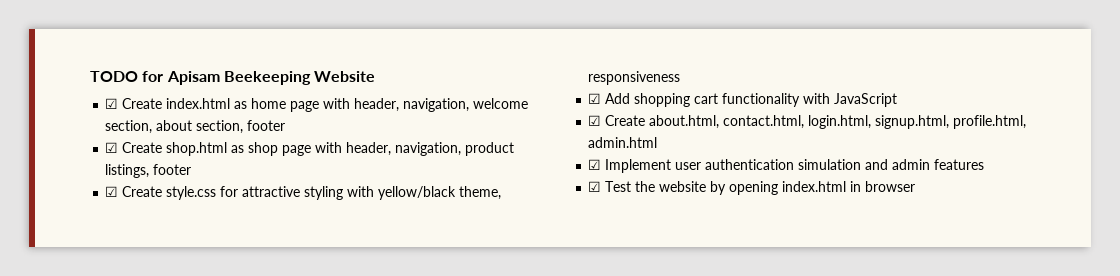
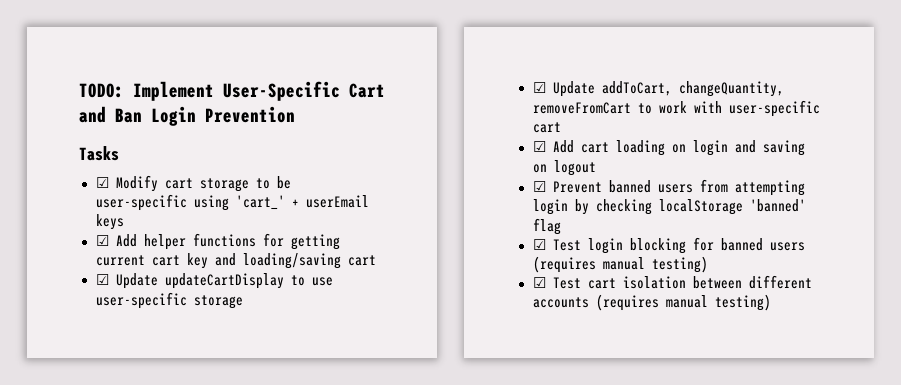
- TODO for Apisam Beekeeping Website
- ☑ Create index.html as home page with header, navigation, welcome section, about section, footer
- ☑ Create shop.html as shop page with header, navigation, product listings, footer
- ☑ Create style.css for attractive styling with yellow/black theme, responsiveness
- ☑ Add shopping cart functionality with JavaScript
- ☑ Create about.html, contact.html, login.html, signup.html, profile.html, admin.html
- ☑ Implement user authentication simulation and admin features
- ☑ Test the website by opening index.html in browser
+ TODO: Implement User-Specific Cart and Ban Login Prevention
+ Tasks
+ ☑ Modify cart storage to be user-specific using 'cart_' + userEmail keys
+ ☑ Add helper functions for getting current cart key and loading/saving cart
+ ☑ Update updateCartDisplay to use user-specific storage
+ ☑ Update addToCart, changeQuantity, removeFromCart to work with user-specific cart
+ ☑ Add cart loading on login and saving on logout
+ ☑ Prevent banned users from attempting login by checking localStorage 'banned' flag
+ ☑ Test login blocking for banned users (requires manual testing)
+ ☑ Test cart isolation between different accounts (requires manual testing)

